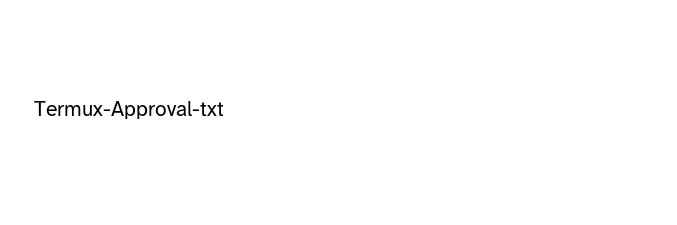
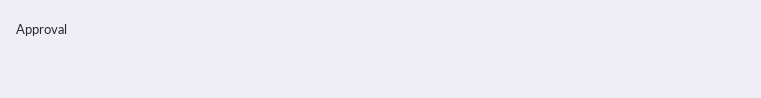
- Termux-Approval-txt
+ Approval

